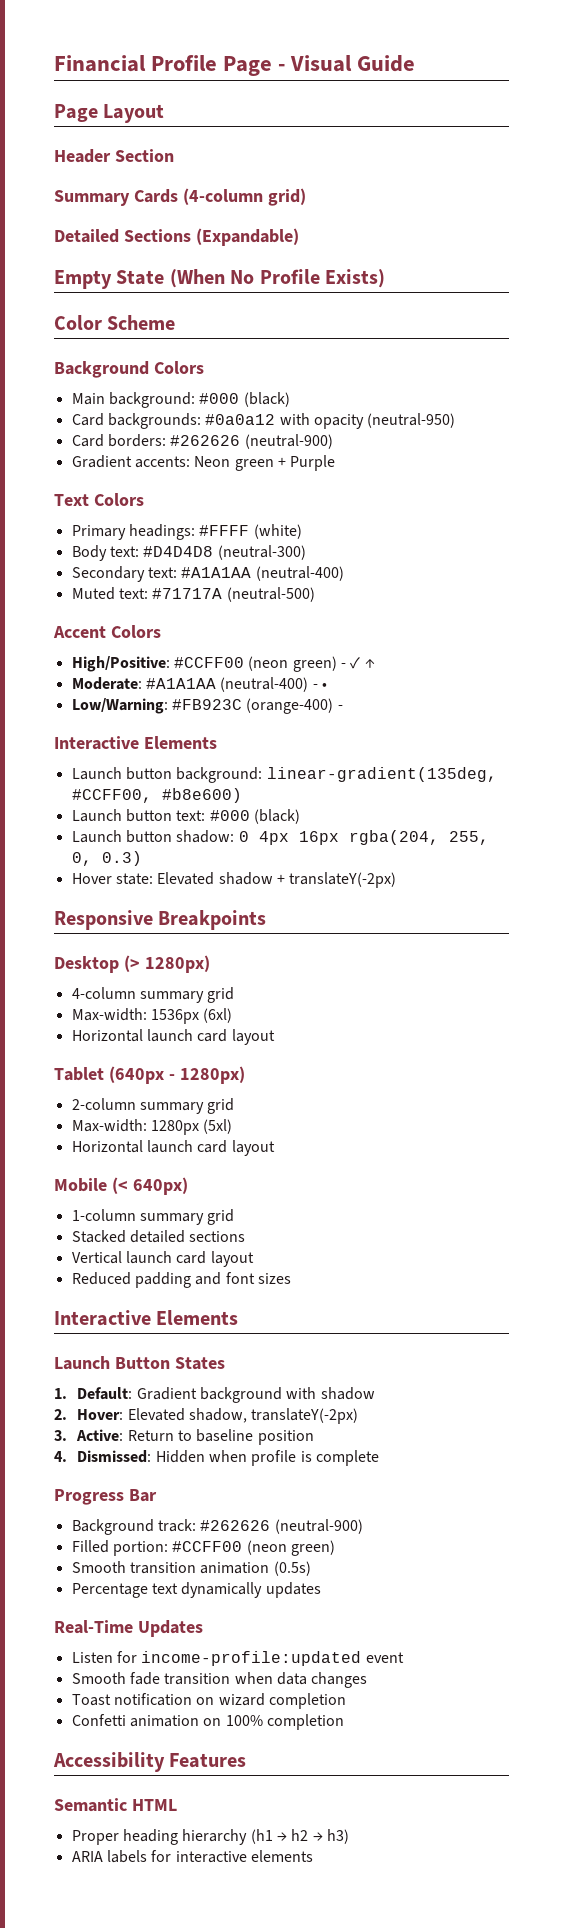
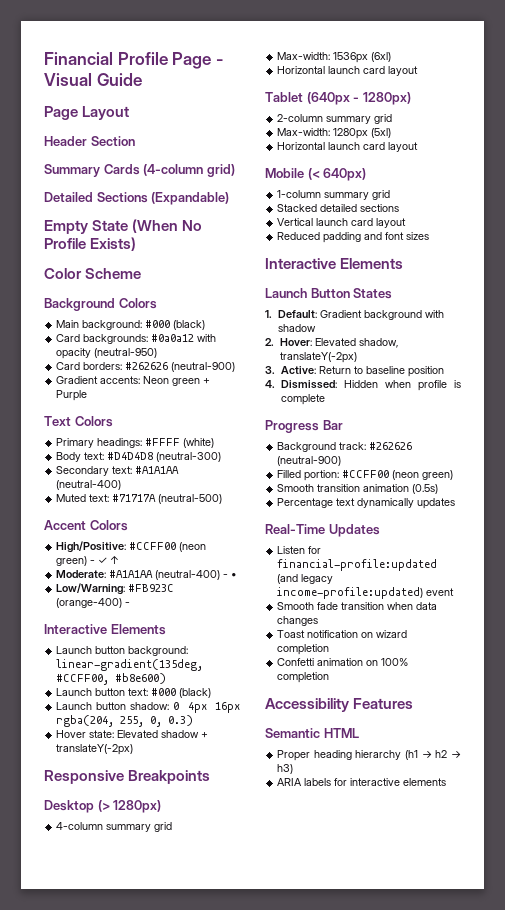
- Listen for income-profile:updated event
+ Listen for financial-profile:updated (and legacy income-profile:updated) event

